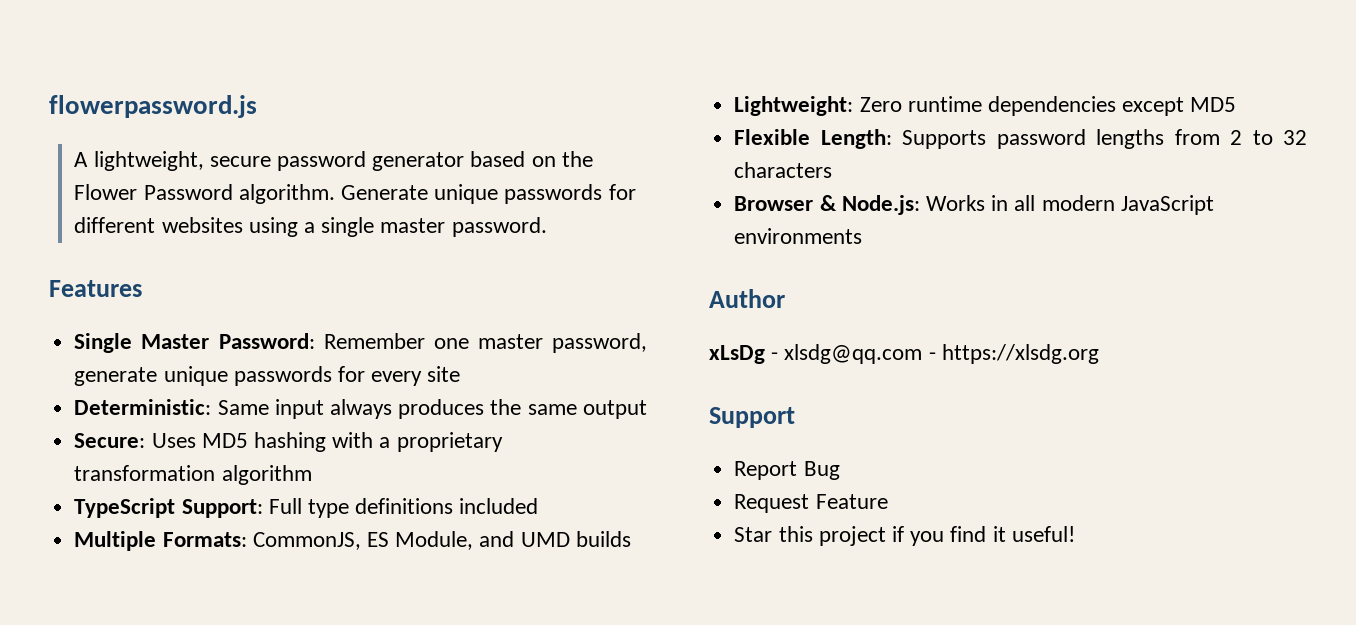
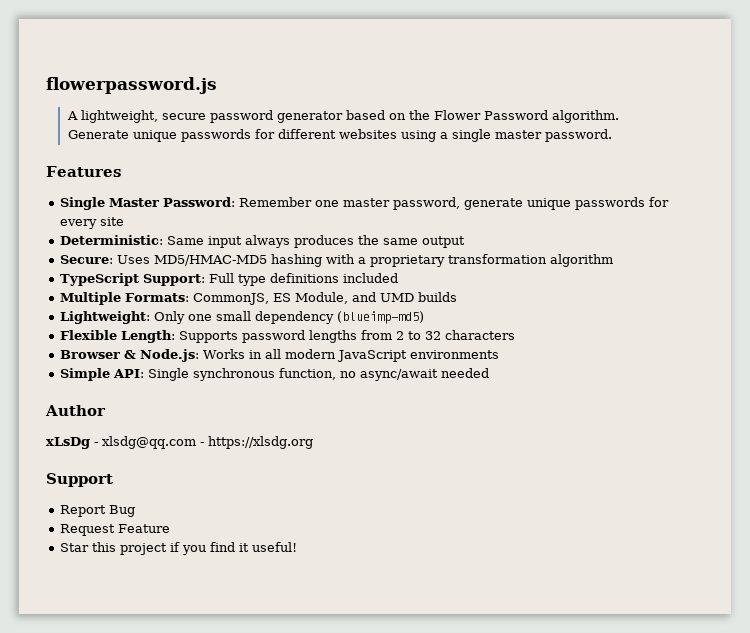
- Secure: Uses MD5 hashing with a proprietary transformation algorithm
+ Secure: Uses MD5/HMAC-MD5 hashing with a proprietary transformation algorithm
- Lightweight: Zero runtime dependencies except MD5
+ Lightweight: Only one small dependency (blueimp-md5)
+ Simple API: Single synchronous function, no async/await needed

